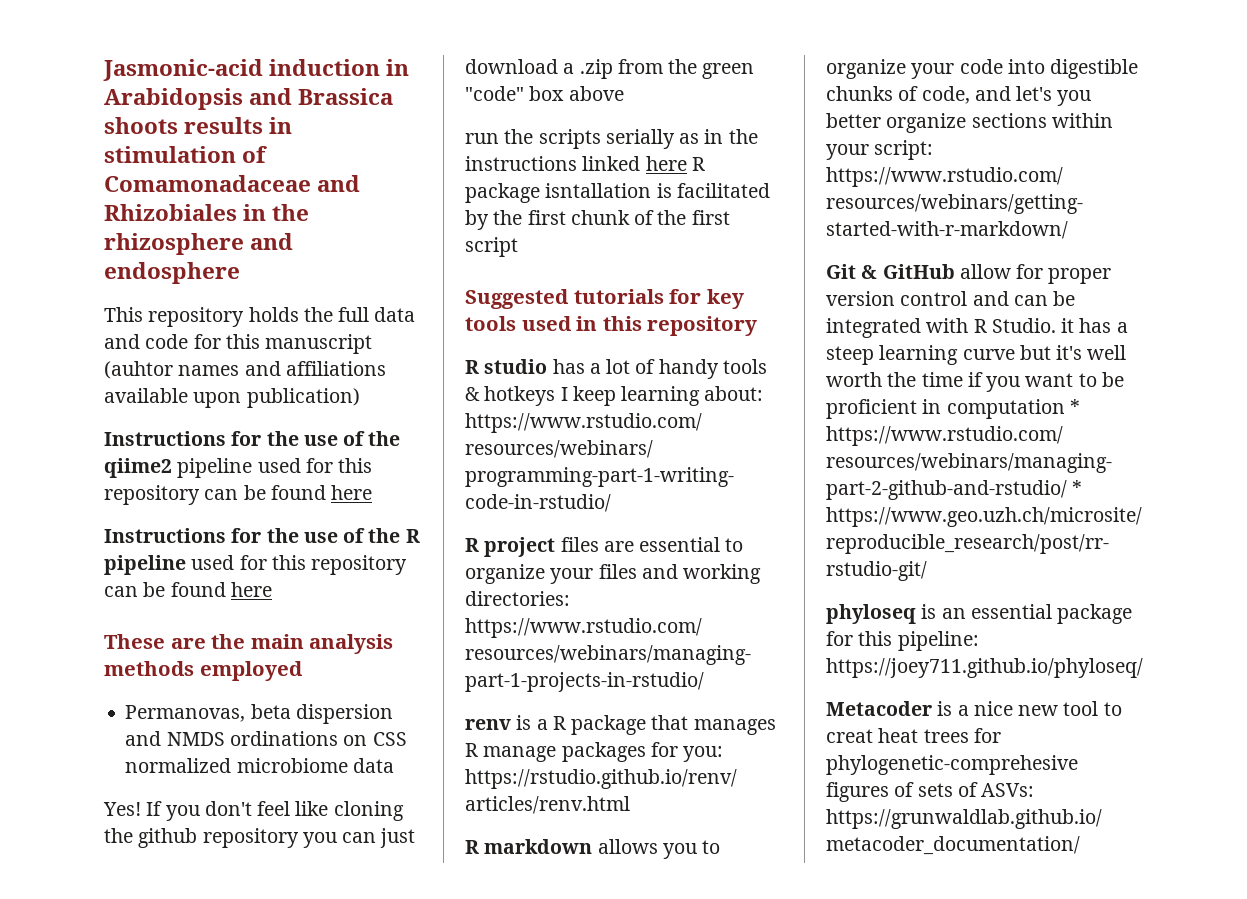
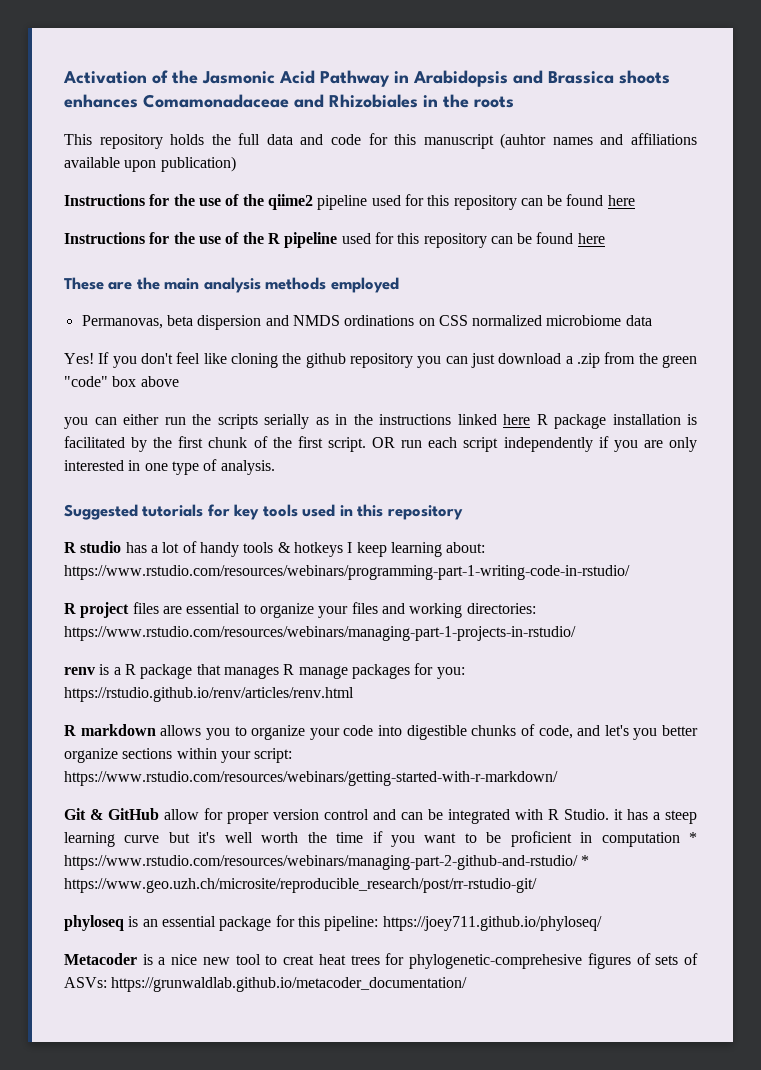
- Jasmonic-acid induction in Arabidopsis and Brassica shoots results in stimulation of Comamonadaceae and Rhizobiales in the rhizosphere and endosphere
+ Activation of the Jasmonic Acid Pathway in Arabidopsis and Brassica shoots enhances Comamonadaceae and Rhizobiales in the roots
- run the scripts serially as in the instructions linked here R package isntallation is facilitated by the first chunk of the first script
+ you can either run the scripts serially as in the instructions linked here R package installation is facilitated by the first chunk of the first script. OR run each script independently if you are only interested in one type of analysis.

